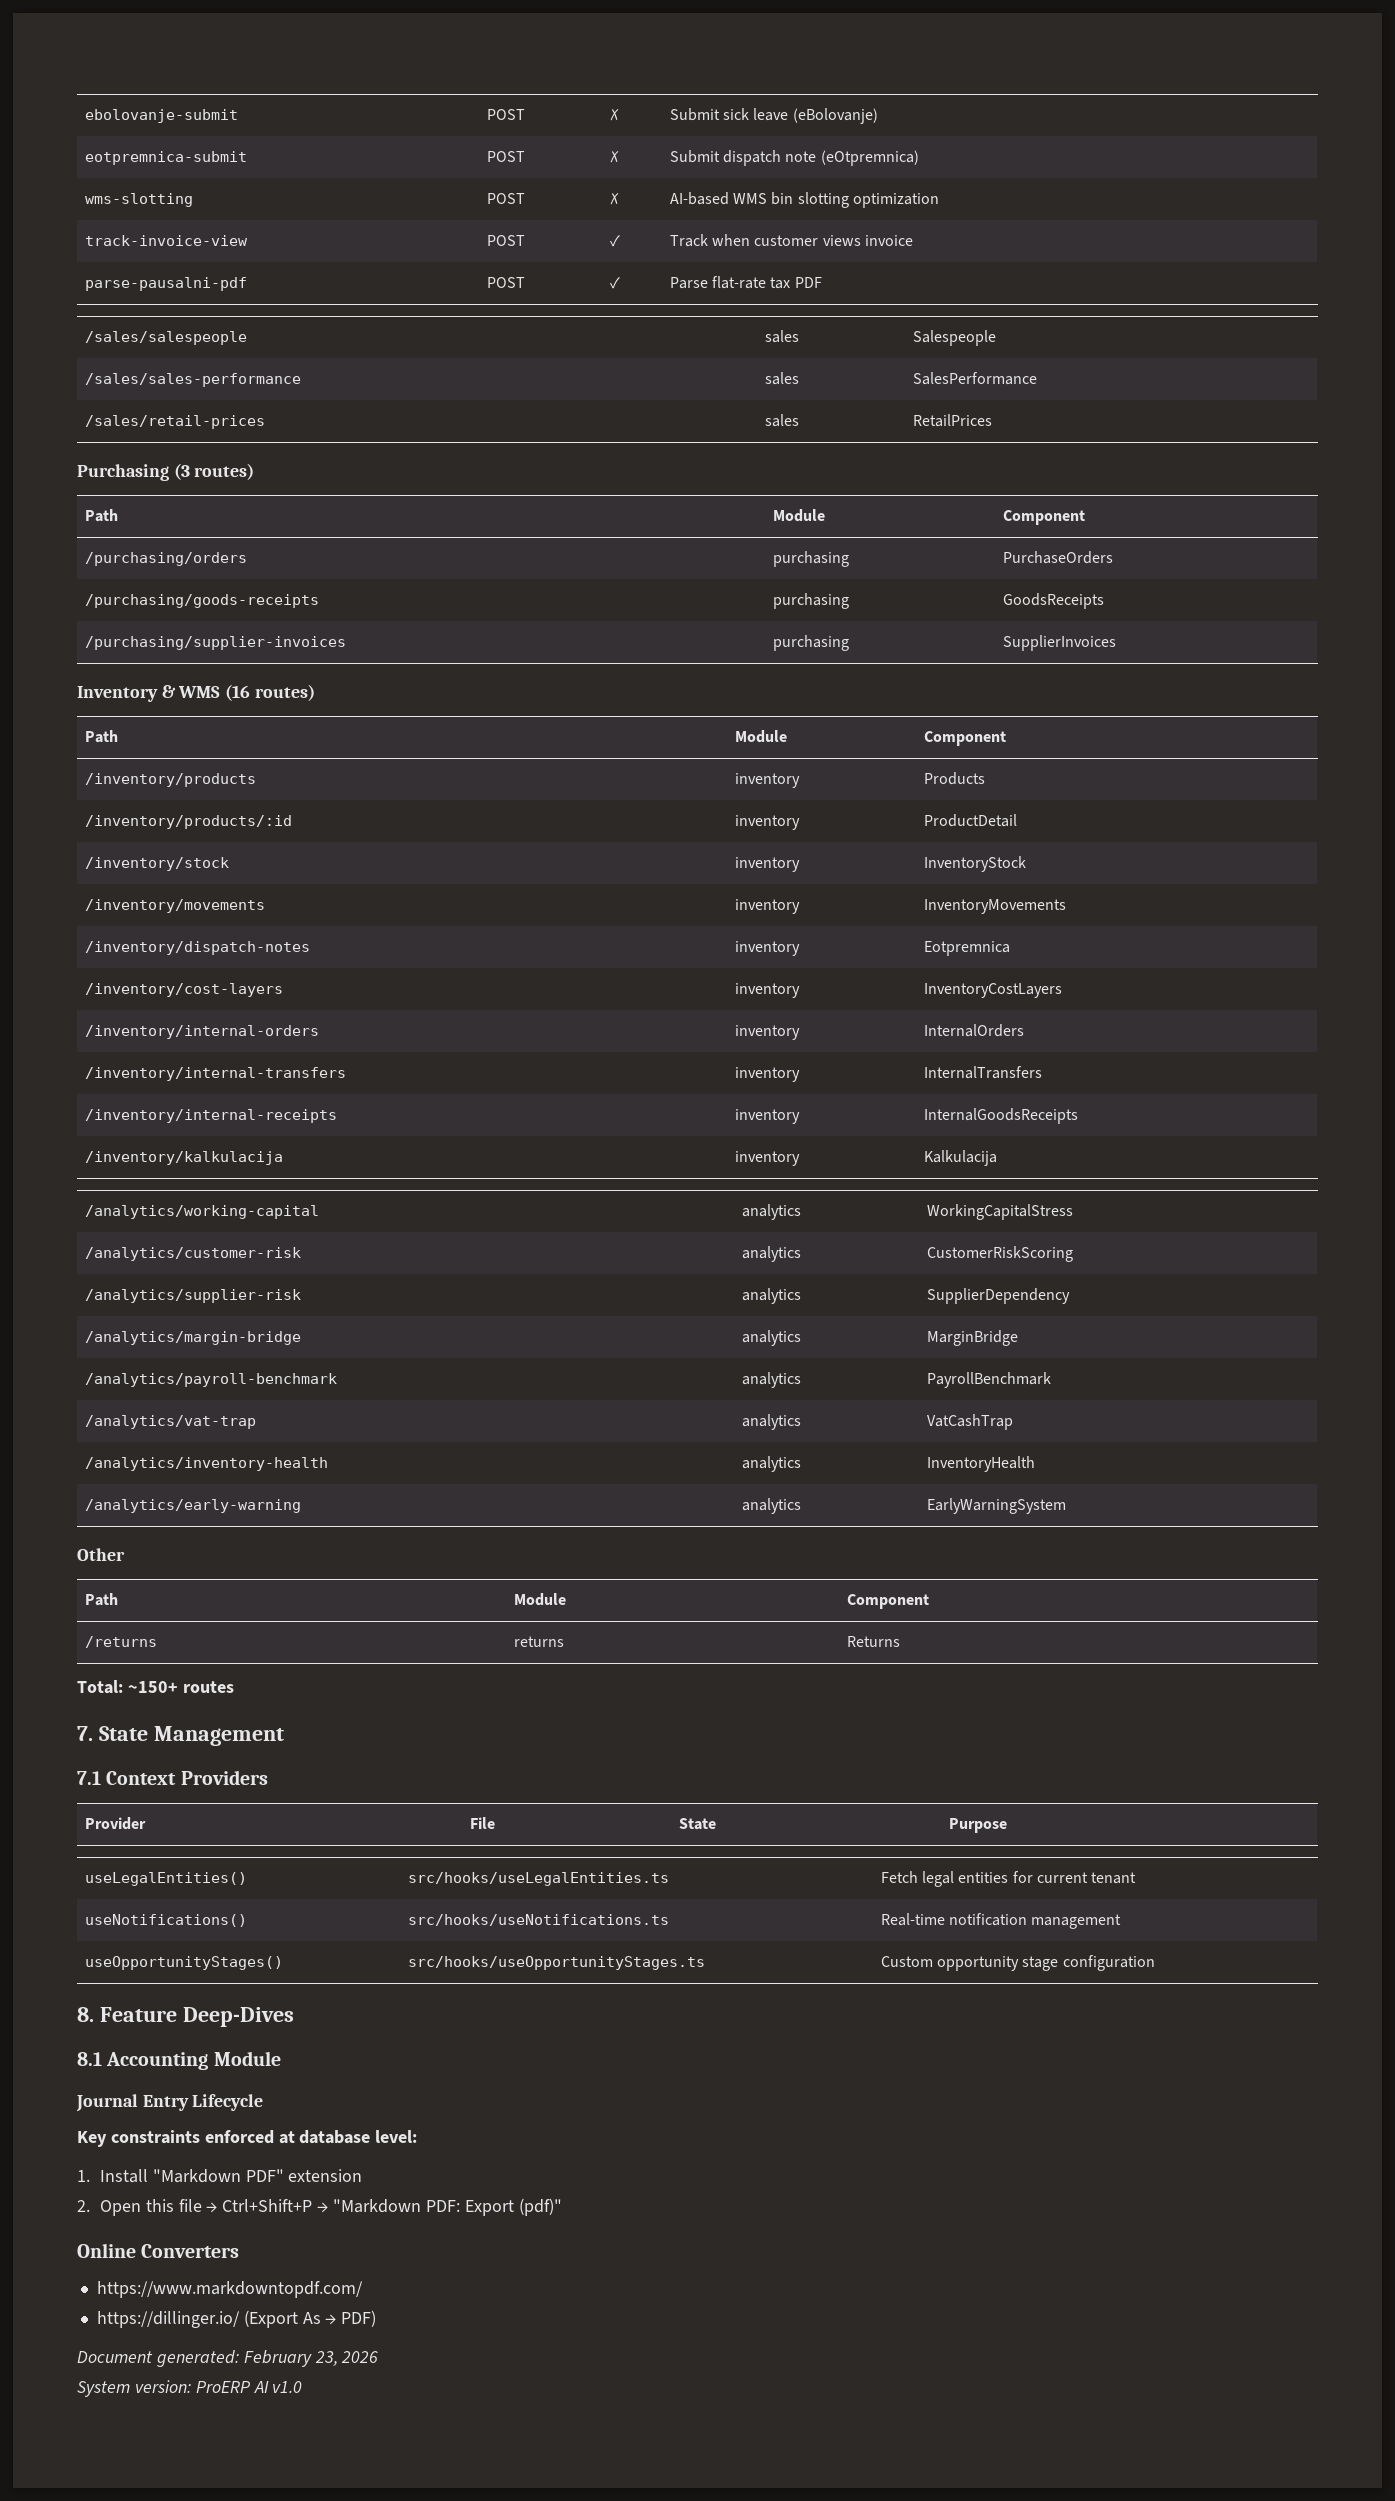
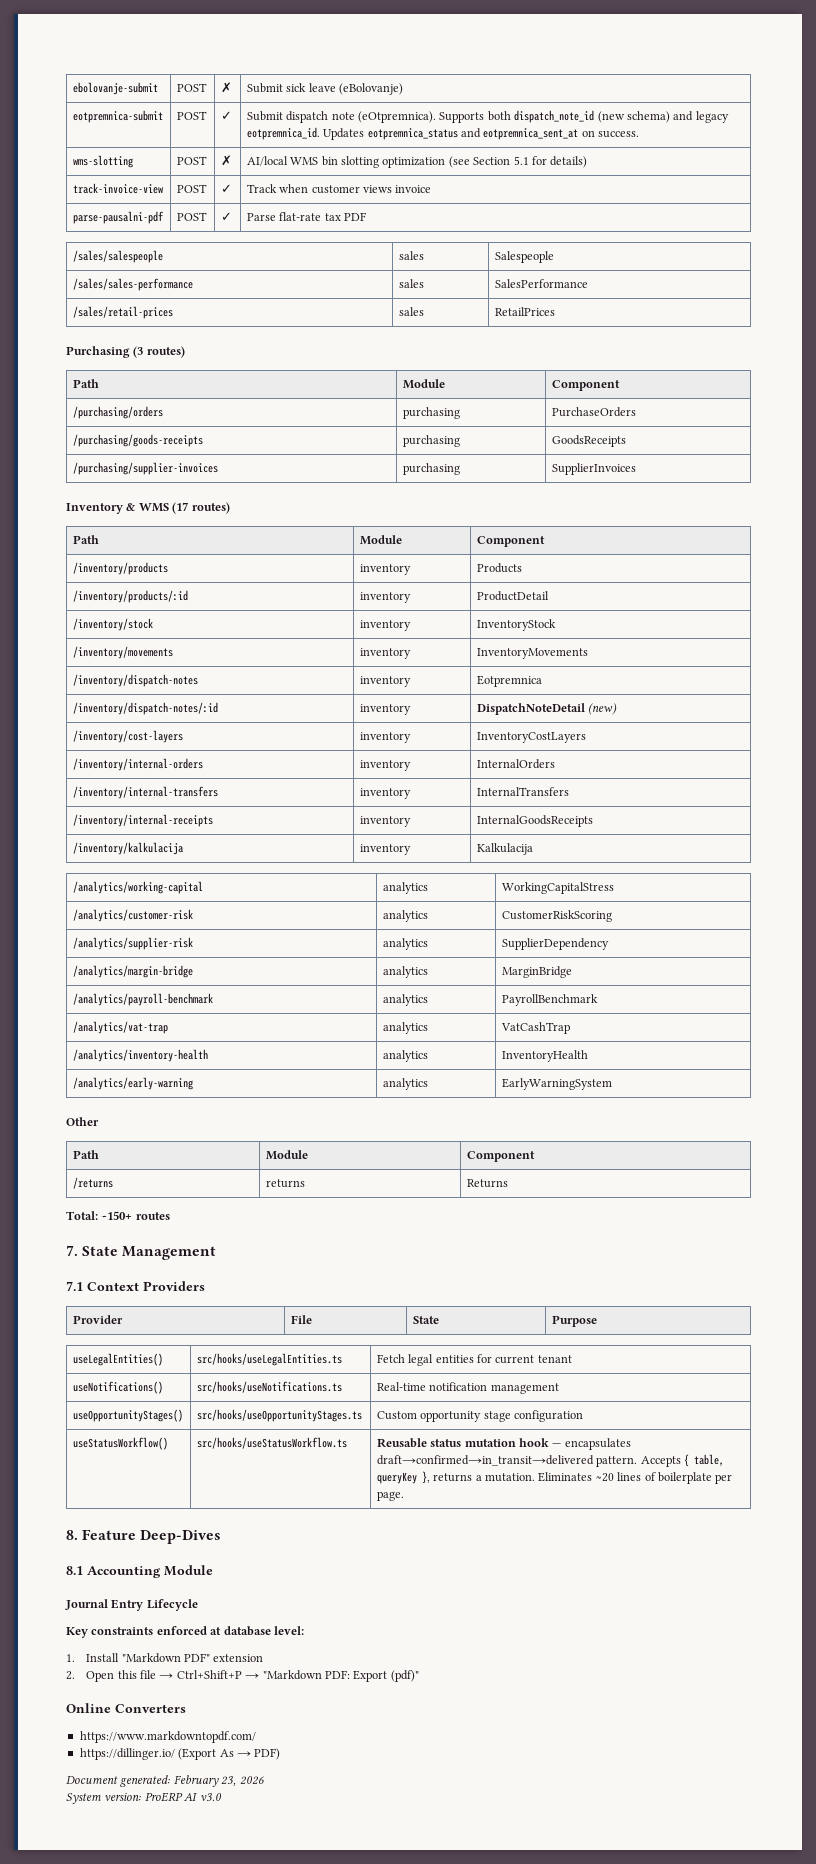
- eotpremnica-submit | POST | ✗ | Submit dispatch note (eOtpremnica)
+ eotpremnica-submit | POST | ✓ | Submit dispatch note (eOtpremnica). Supports both dispatch_note_id (new schema) and legacy eotpremnica_id. Updates eotpremnica_status and eotpremnica_sent_at on success.
- wms-slotting | POST | ✗ | AI-based WMS bin slotting optimization
+ wms-slotting | POST | ✗ | AI/local WMS bin slotting optimization (see Section 5.1 for details)
- Inventory & WMS (16 routes)
+ Inventory & WMS (17 routes)
+ /inventory/dispatch-notes/:id | inventory | DispatchNoteDetail (new)
+ useStatusWorkflow() | src/hooks/useStatusWorkflow.ts | Reusable status mutation hook — encapsulates draft→confirmed→in_transit→delivered pattern. Accepts { table, queryKey }, returns a mutation. Eliminates ~20 lines of boilerplate per page.
- System version: ProERP AI v1.0
+ System version: ProERP AI v3.0

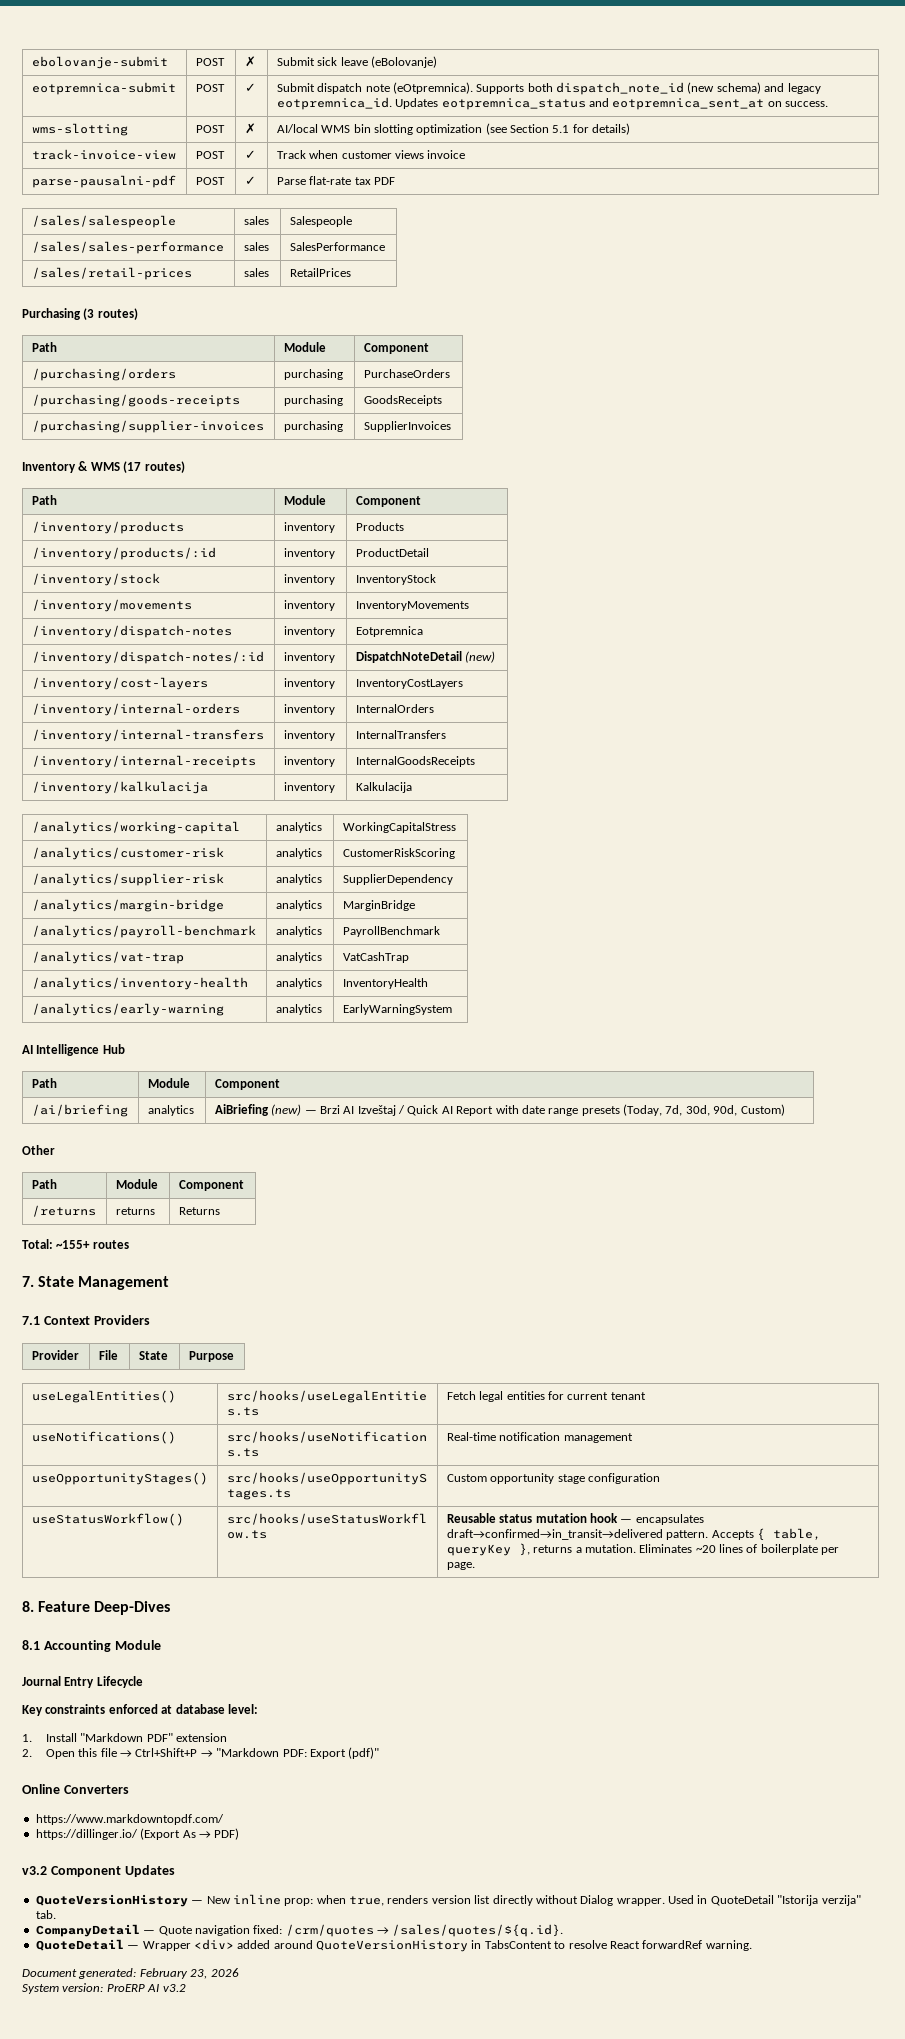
+ AI Intelligence Hub
+ Path | Module | Component
+ /ai/briefing | analytics | AiBriefing (new) — Brzi AI Izveštaj / Quick AI Report with date range presets (Today, 7d, 30d, 90d, Custom)
- Total: ~150+ routes
+ Total: ~155+ routes
+ v3.2 Component Updates
+ QuoteVersionHistory — New inline prop: when true, renders version list directly without Dialog wrapper. Used in QuoteDetail "Istorija verzija" tab.
+ CompanyDetail — Quote navigation fixed: /crm/quotes → /sales/quotes/${q.id}.
+ QuoteDetail — Wrapper <div> added around QuoteVersionHistory in TabsContent to resolve React forwardRef warning.
- System version: ProERP AI v3.0
+ System version: ProERP AI v3.2

